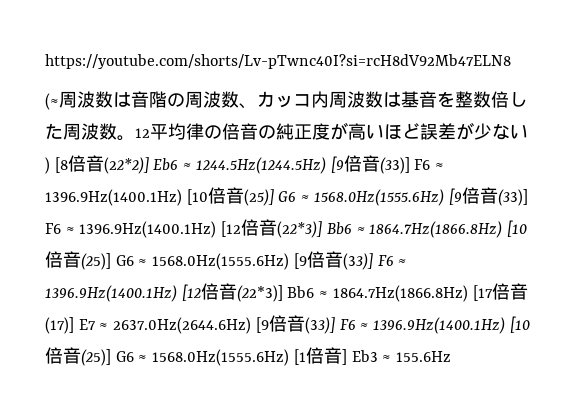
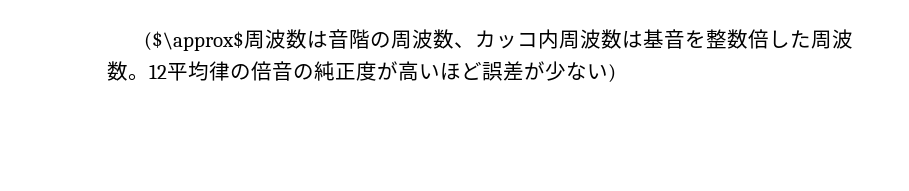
- https://youtube.com/shorts/Lv-pTwnc40I?si=rcH8dV92Mb47ELN8
- (≈周波数は音階の周波数、カッコ内周波数は基音を整数倍した周波数。
+ ($\approx$周波数は音階の周波数、カッコ内周波数は基音を整数倍した周波数。
- 12平均律の倍音の純正度が高いほど誤差が少ない) [8倍音(22*2)] Eb6 ≈ 1244.5Hz(1244.5Hz) [9倍音(33)] F6 ≈ 1396.9Hz(1400.1Hz) [10倍音(25)] G6 ≈ 1568.0Hz(1555.6Hz) [9倍音(33)] F6 ≈ 1396.9Hz(1400.1Hz) [12倍音(22*3)] Bb6 ≈ 1864.7Hz(1866.8Hz) [10倍音(25)] G6 ≈ 1568.0Hz(1555.6Hz) [9倍音(33)] F6 ≈ 1396.9Hz(1400.1Hz) [12倍音(22*3)] Bb6 ≈ 1864.7Hz(1866.8Hz) [17倍音(17)] E7 ≈ 2637.0Hz(2644.6Hz) [9倍音(33)] F6 ≈ 1396.9Hz(1400.1Hz) [10倍音(25)] G6 ≈ 1568.0Hz(1555.6Hz) [1倍音] Eb3 ≈ 155.6Hz
+ 12平均律の倍音の純正度が高いほど誤差が少ない)

